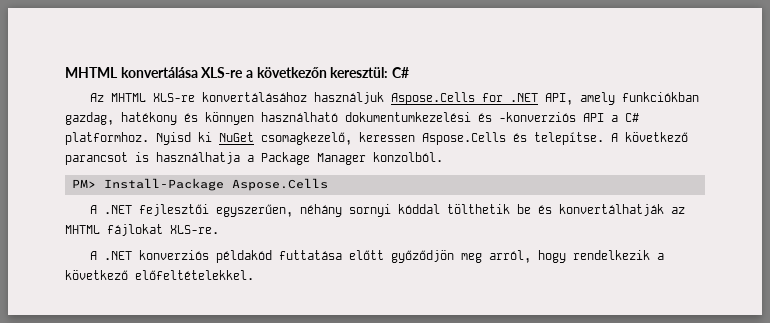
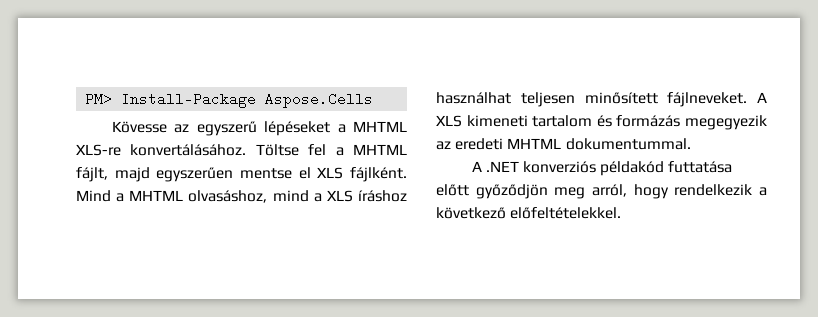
- MHTML konvertálása XLS-re a következőn keresztül: C#
- Az MHTML XLS-re konvertálásához használjuk Aspose.Cells for .NET API, amely funkciókban gazdag, hatékony és könnyen használható dokumentumkezelési és -konverziós API a C# platformhoz. Nyisd ki NuGet csomagkezelő, keressen Aspose.Cells és telepítse. A következő parancsot is használhatja a Package Manager konzolból.
  PM> Install-Package Aspose.Cells
- A .NET fejlesztői egyszerűen, néhány sornyi kóddal tölthetik be és konvertálhatják az MHTML fájlokat XLS-re.
+ Kövesse az egyszerű lépéseket a MHTML XLS-re konvertálásához. Töltse fel a MHTML fájlt, majd egyszerűen mentse el XLS fájlként. Mind a MHTML olvasáshoz, mind a XLS íráshoz használhat teljesen minősített fájlneveket. A XLS kimeneti tartalom és formázás megegyezik az eredeti MHTML dokumentummal.

